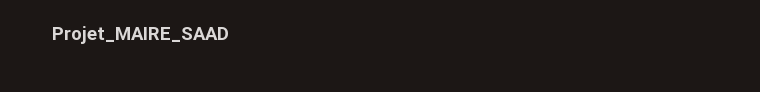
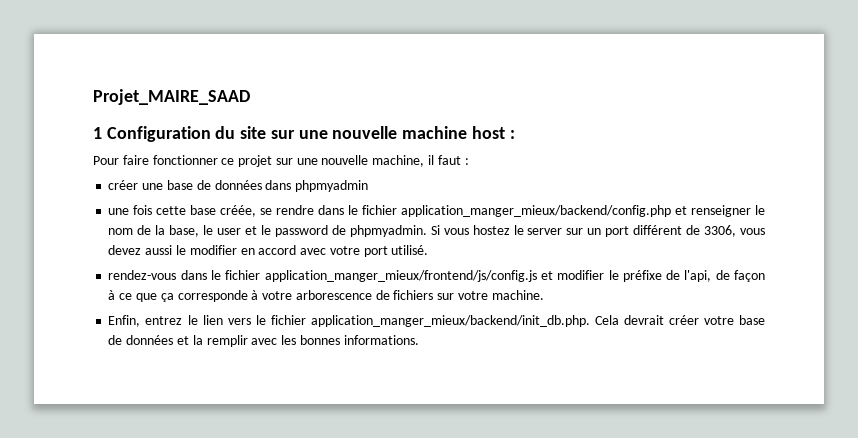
+ 1 Configuration du site sur une nouvelle machine host :
+ Pour faire fonctionner ce projet sur une nouvelle machine, il faut :
+ créer une base de données dans phpmyadmin
+ une fois cette base créée, se rendre dans le fichier application_manger_mieux/backend/config.php et renseigner le nom de la base, le user et le password de phpmyadmin. Si vous hostez le server sur un port différent de 3306, vous devez aussi le modifier en accord avec votre port utilisé.
+ rendez-vous dans le fichier application_manger_mieux/frontend/js/config.js et modifier le préfixe de l'api, de façon à ce que ça corresponde à votre arborescence de fichiers sur votre machine.
+ Enfin, entrez le lien vers le fichier application_manger_mieux/backend/init_db.php. Cela devrait créer votre base de données et la remplir avec les bonnes informations.

